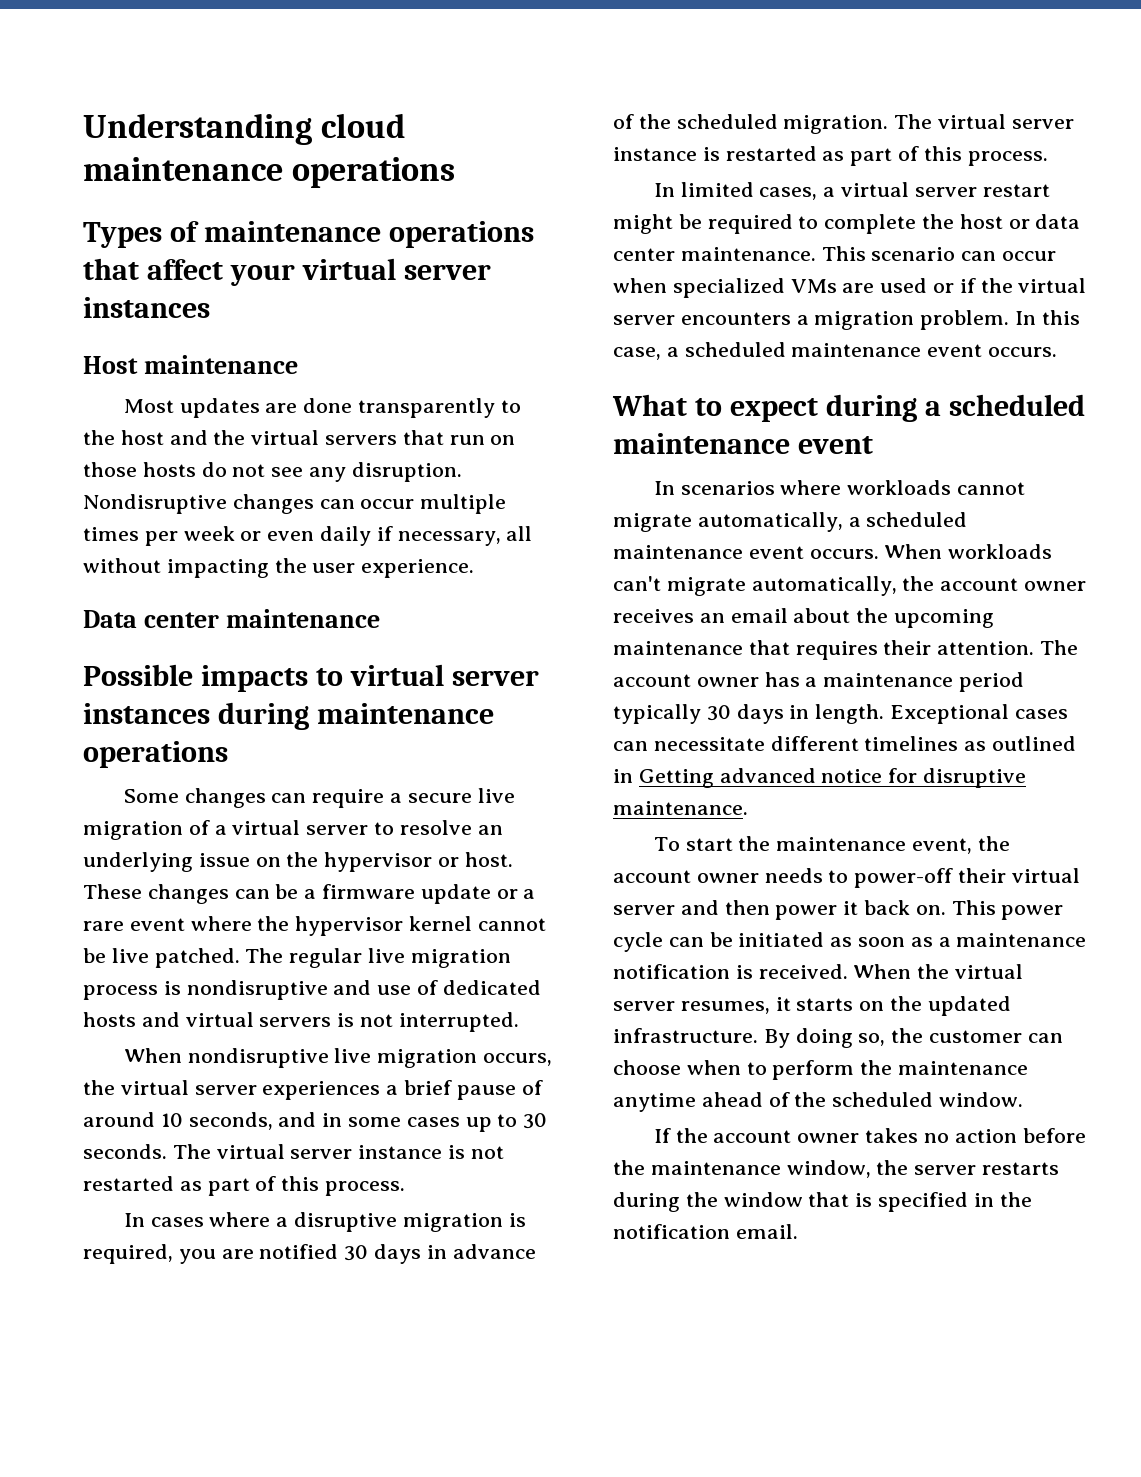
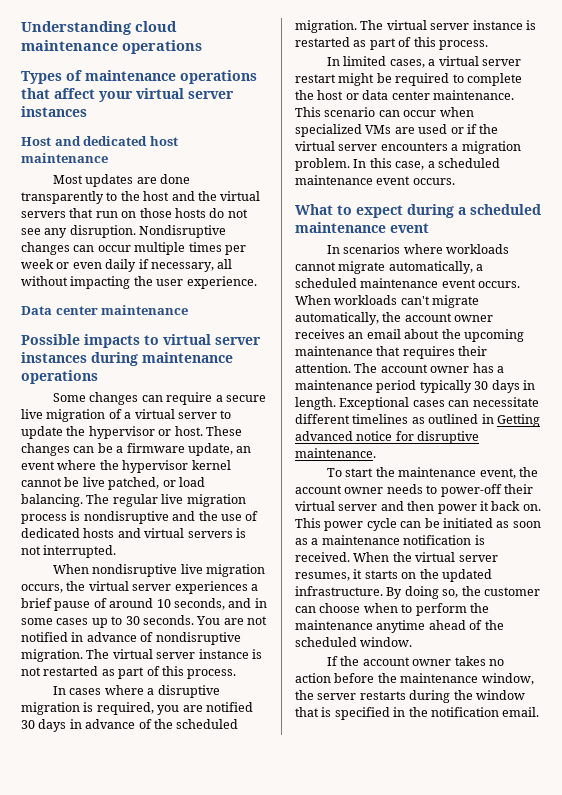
- Host maintenance
+ Host and dedicated host maintenance
- Some changes can require a secure live migration of a virtual server to resolve an underlying issue on the hypervisor or host.
+ Some changes can require a secure live migration of a virtual server to update the hypervisor or host.
- These changes can be a firmware update or a rare event where the hypervisor kernel cannot be live patched.
+ These changes can be a firmware update, an event where the hypervisor kernel cannot be live patched, or load balancing.
- The regular live migration process is nondisruptive and use of dedicated hosts and virtual servers is not interrupted.
+ The regular live migration process is nondisruptive and the use of dedicated hosts and virtual servers is not interrupted.
+ You are not notified in advance of nondisruptive migration.

